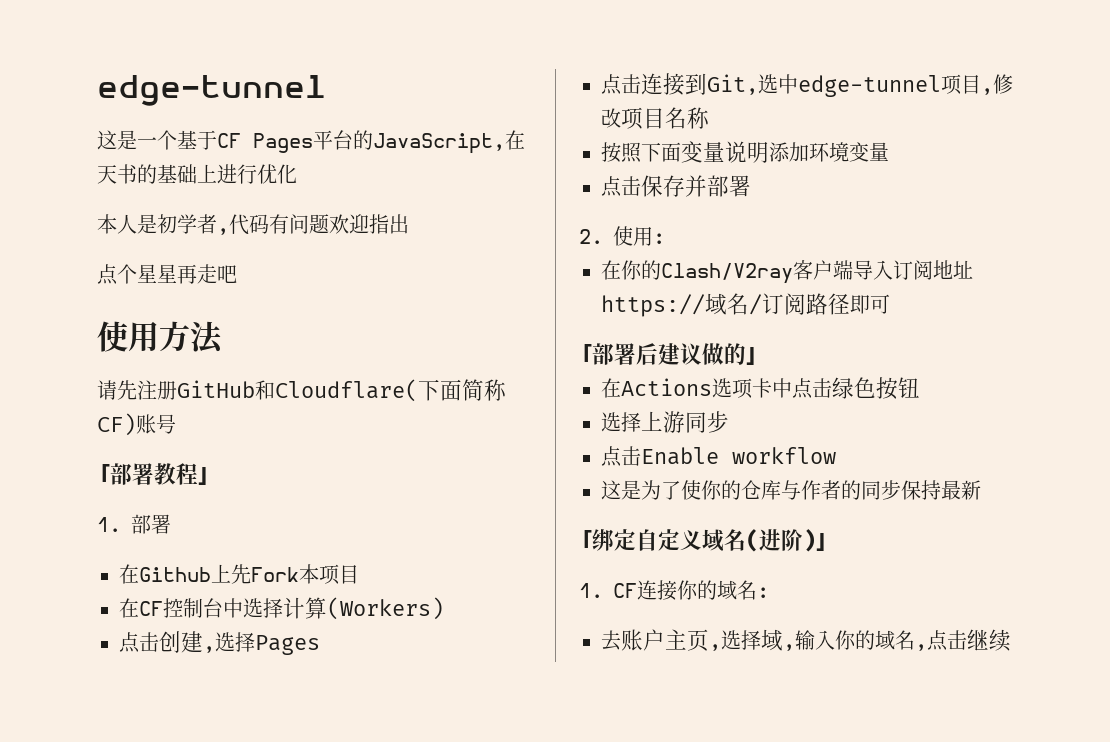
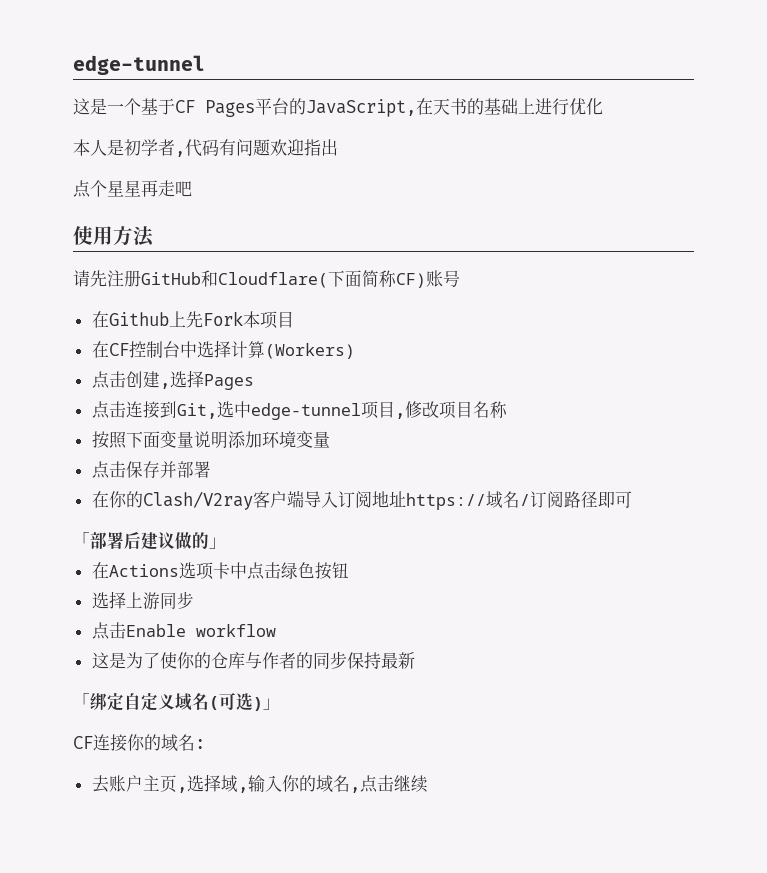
- 「部署教程」
- 1.部署
- 2.使用:
- 「绑定自定义域名(进阶)」
+ 「绑定自定义域名(可选)」
- 1. CF连接你的域名:
+ CF连接你的域名:

